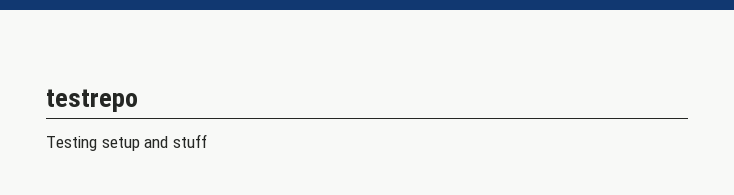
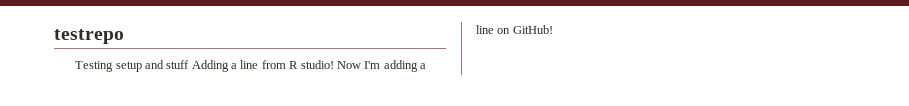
- Testing setup and stuff
+ Testing setup and stuff Adding a line from R studio! Now I'm adding a line on GitHub!

